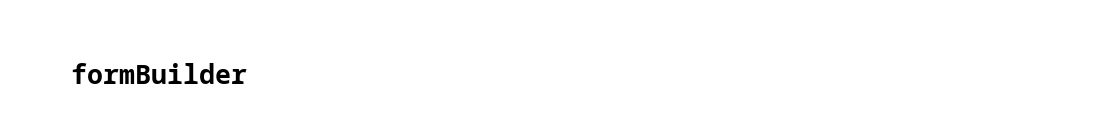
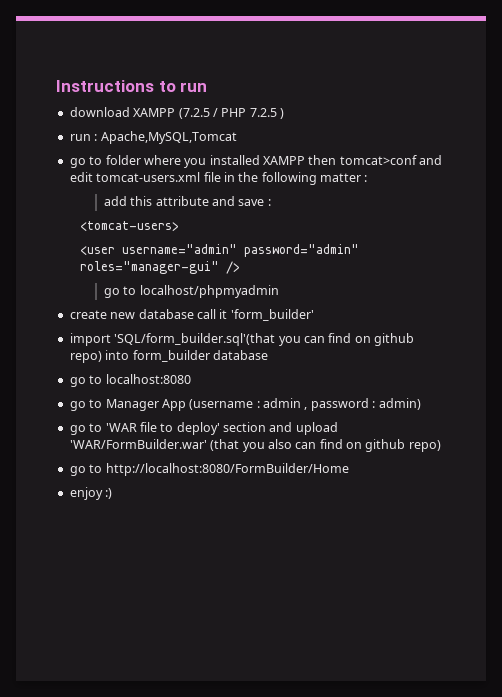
- formBuilder
+ Instructions to run
+ download XAMPP (7.2.5 / PHP 7.2.5 )
+ run : Apache,MySQL,Tomcat
+ go to folder where you installed XAMPP then tomcat>conf and edit tomcat-users.xml file in the following matter :
+ add this attribute and save :
+ <tomcat-users>
+ <user username="admin" password="admin" roles="manager-gui" />
+ go to localhost/phpmyadmin
+ create new database call it 'form_builder'
+ import 'SQL/form_builder.sql'(that you can find on github repo) into form_builder database
+ go to localhost:8080
+ go to Manager App (username : admin , password : admin)
+ go to 'WAR file to deploy' section and upload 'WAR/FormBuilder.war' (that you also can find on github repo)
+ go to http://localhost:8080/FormBuilder/Home
+ enjoy :)

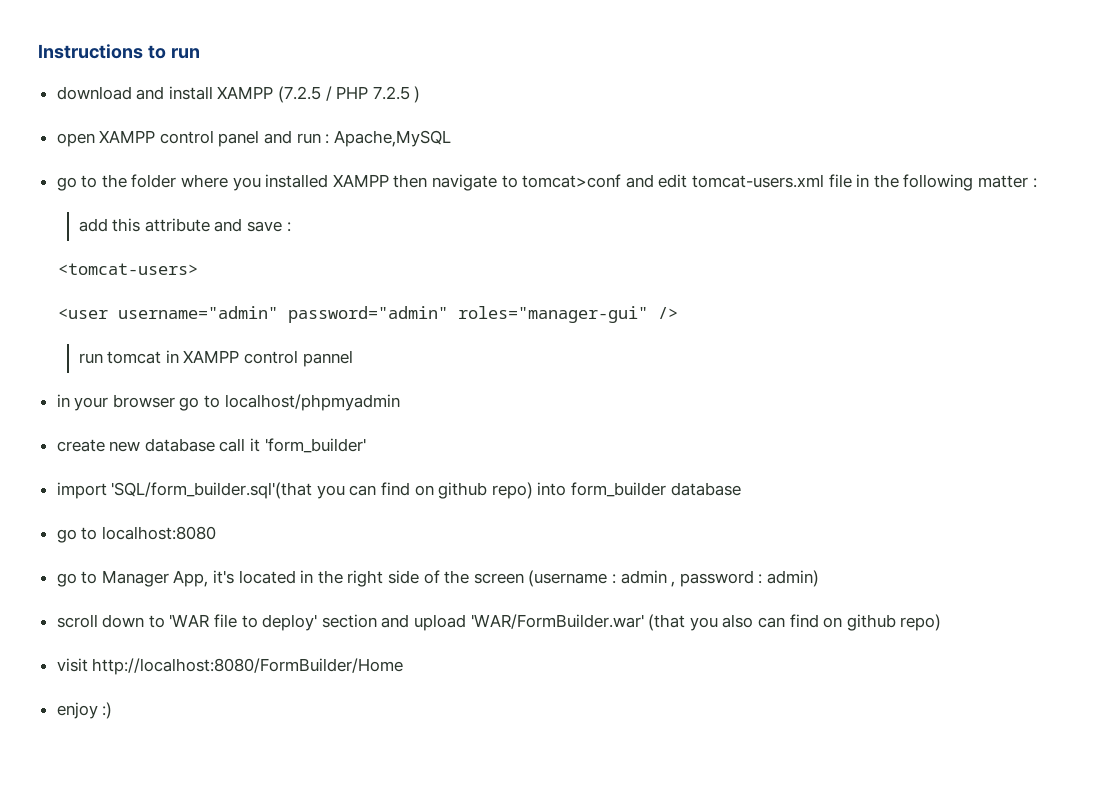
- download XAMPP (7.2.5 / PHP 7.2.5 )
+ download and install XAMPP (7.2.5 / PHP 7.2.5 )
- run : Apache,MySQL,Tomcat
- go to folder where you installed XAMPP then tomcat>conf and edit tomcat-users.xml file in the following matter :
+ open XAMPP control panel and run : Apache,MySQL
+ go to the folder where you installed XAMPP then navigate to tomcat>conf and edit tomcat-users.xml file in the following matter :
- go to localhost/phpmyadmin
+ run tomcat in XAMPP control pannel
+ in your browser go to localhost/phpmyadmin
- go to Manager App (username : admin , password : admin)
+ go to Manager App, it's located in the right side of the screen (username : admin , password : admin)
- go to 'WAR file to deploy' section and upload 'WAR/FormBuilder.war' (that you also can find on github repo)
+ scroll down to 'WAR file to deploy' section and upload 'WAR/FormBuilder.war' (that you also can find on github repo)
- go to http://localhost:8080/FormBuilder/Home
+ visit http://localhost:8080/FormBuilder/Home

